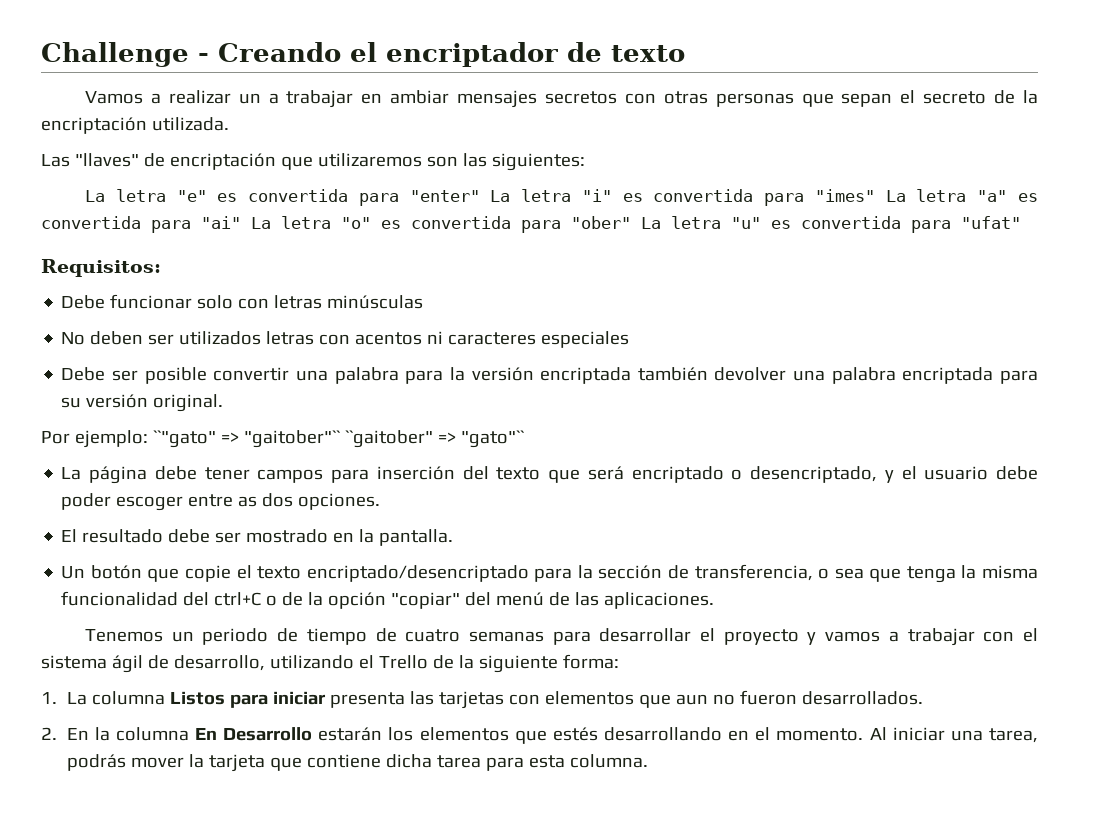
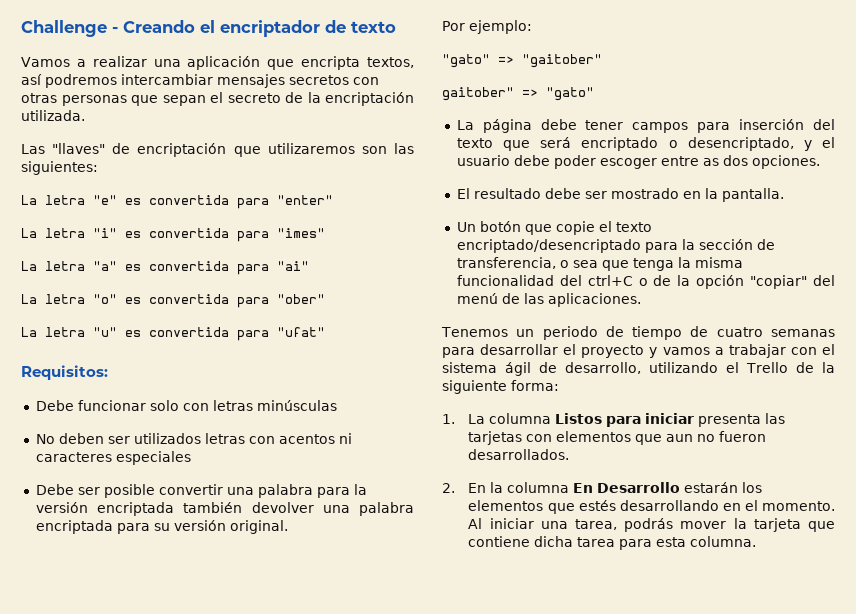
- Vamos a realizar un a trabajar en ambiar mensajes secretos con otras personas que sepan el secreto de la encriptación utilizada.
+ Vamos a realizar una aplicación que encripta textos, así podremos intercambiar mensajes secretos con otras personas que sepan el secreto de la encriptación utilizada.
- La letra "e" es convertida para "enter" La letra "i" es convertida para "imes" La letra "a" es convertida para "ai" La letra "o" es convertida para "ober" La letra "u" es convertida para "ufat"
+ La letra "e" es convertida para "enter"
+ La letra "i" es convertida para "imes"
+ La letra "a" es convertida para "ai"
+ La letra "o" es convertida para "ober"
+ La letra "u" es convertida para "ufat"
- Por ejemplo: ``"gato" => "gaitober"`` ``gaitober" => "gato"``
+ Por ejemplo:
+ "gato" => "gaitober"
+ gaitober" => "gato"

